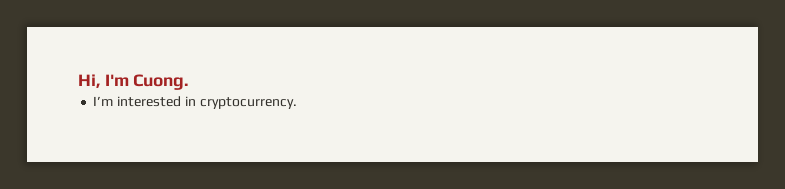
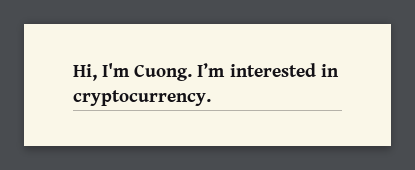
- Hi, I'm Cuong.
- I’m interested in cryptocurrency.
+ Hi, I'm Cuong. I’m interested in cryptocurrency.

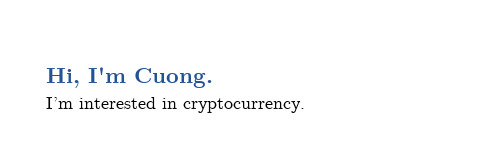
- Hi, I'm Cuong. I’m interested in cryptocurrency.
+ Hi, I'm Cuong.
+ I’m interested in cryptocurrency.

